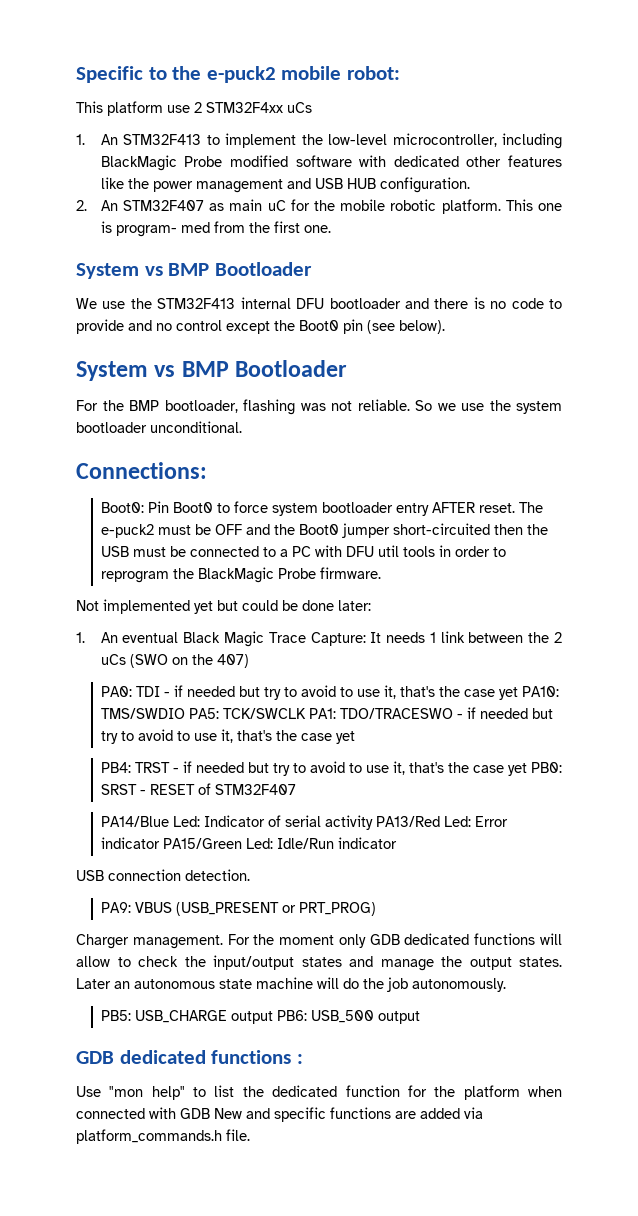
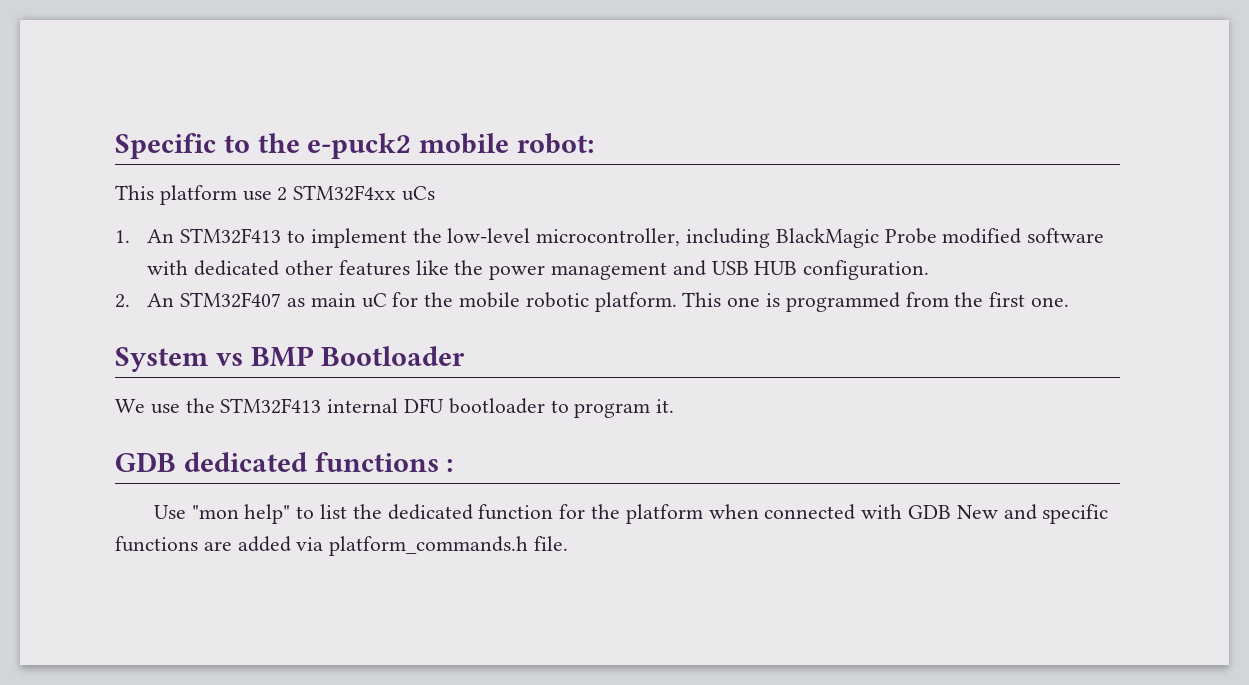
- This one is program- med from the first one.
+ This one is programmed from the first one.
- We use the STM32F413 internal DFU bootloader and there is no code to provide and no control except the Boot0 pin (see below).
- System vs BMP Bootloader
- For the BMP bootloader, flashing was not reliable. So we use the system bootloader unconditional.
- Connections:
- Boot0: Pin Boot0 to force system bootloader entry AFTER reset. The e-puck2 must be OFF and the Boot0 jumper short-circuited then the USB must be connected to a PC with DFU util tools in order to reprogram the BlackMagic Probe firmware.
- Not implemented yet but could be done later:
- 1. An eventual Black Magic Trace Capture: It needs 1 link between the 2 uCs (SWO on the 407)
- PA0: TDI - if needed but try to avoid to use it, that's the case yet PA10: TMS/SWDIO PA5: TCK/SWCLK PA1: TDO/TRACESWO - if needed but try to avoid to use it, that's the case yet
- PB4: TRST - if needed but try to avoid to use it, that's the case yet PB0: SRST - RESET of STM32F407
- PA14/Blue Led: Indicator of serial activity PA13/Red Led: Error indicator PA15/Green Led: Idle/Run indicator
- USB connection detection.
- PA9: VBUS (USB_PRESENT or PRT_PROG)
- Charger management. For the moment only GDB dedicated functions will allow to check the input/output states and manage the output states. Later an autonomous state machine will do the job autonomously.
- PB5: USB_CHARGE output PB6: USB_500 output
+ We use the STM32F413 internal DFU bootloader to program it.

